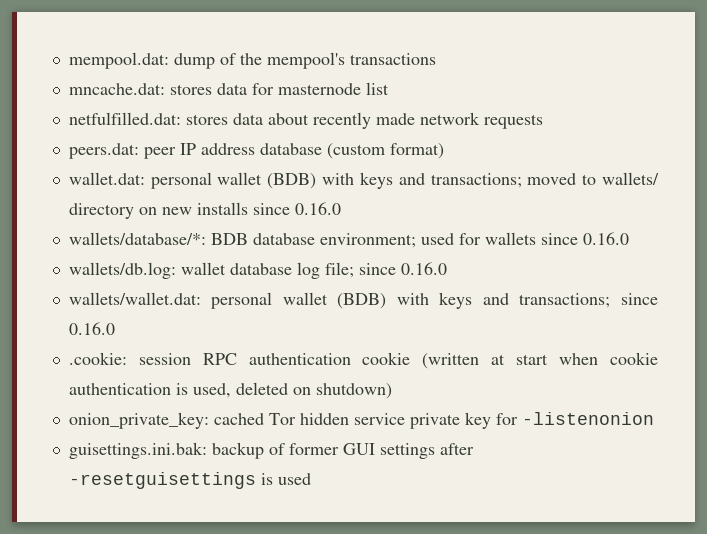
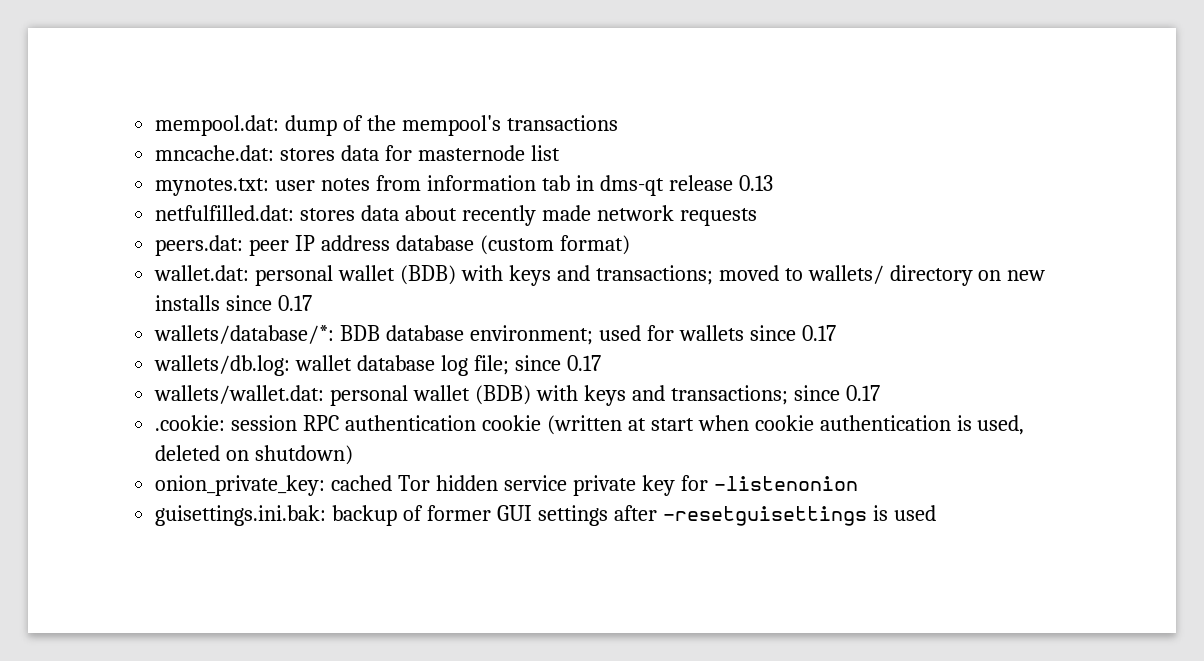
+ mynotes.txt: user notes from information tab in dms-qt release 0.13
- wallet.dat: personal wallet (BDB) with keys and transactions; moved to wallets/ directory on new installs since 0.16.0
+ wallet.dat: personal wallet (BDB) with keys and transactions; moved to wallets/ directory on new installs since 0.17
- wallets/database/*: BDB database environment; used for wallets since 0.16.0
+ wallets/database/*: BDB database environment; used for wallets since 0.17
- wallets/db.log: wallet database log file; since 0.16.0
+ wallets/db.log: wallet database log file; since 0.17
- wallets/wallet.dat: personal wallet (BDB) with keys and transactions; since 0.16.0
+ wallets/wallet.dat: personal wallet (BDB) with keys and transactions; since 0.17

